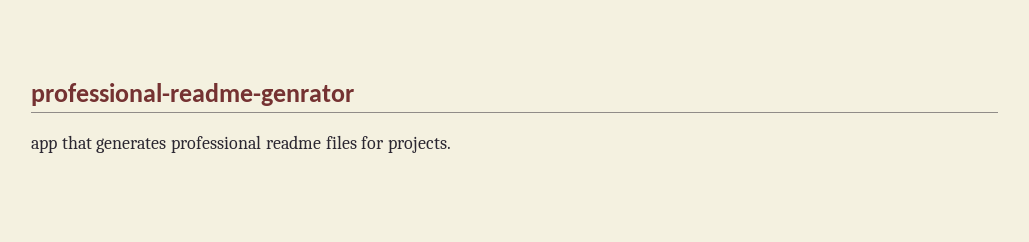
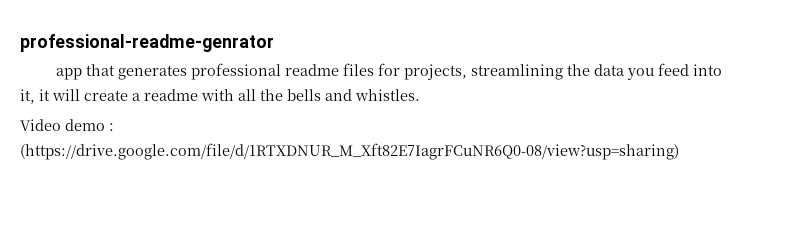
- app that generates professional readme files for projects.
+ app that generates professional readme files for projects, streamlining the data you feed into it, it will create a readme with all the bells and whistles.
+ Video demo : (https://drive.google.com/file/d/1RTXDNUR_M_Xft82E7IagrFCuNR6Q0-08/view?usp=sharing)

